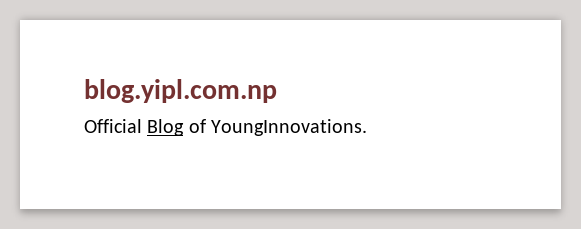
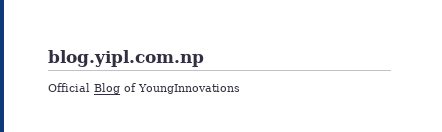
- Official Blog of YoungInnovations.
+ Official Blog of YoungInnovations

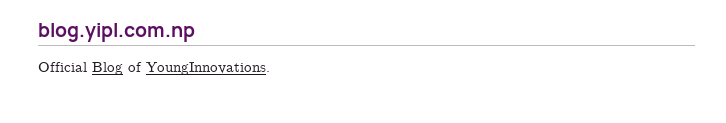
- Official Blog of YoungInnovations
+ Official Blog of YoungInnovations.

